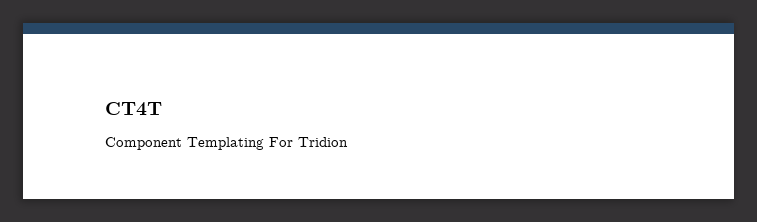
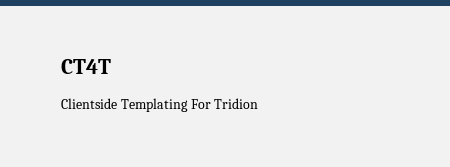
- Component Templating For Tridion
+ Clientside Templating For Tridion

